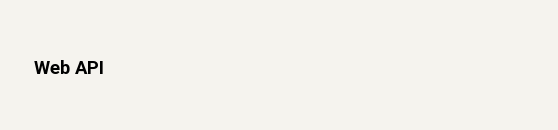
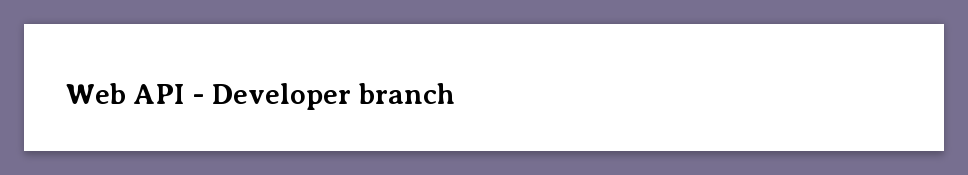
- Web API
+ Web API - Developer branch

